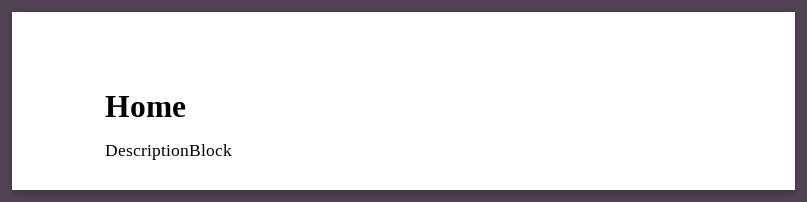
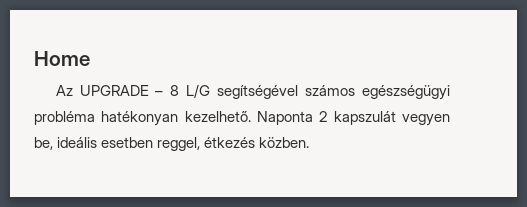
- DescriptionBlock
+ Az UPGRADE – 8 L/G segítségével számos egészségügyi probléma hatékonyan kezelhető. Naponta 2 kapszulát vegyen be, ideális esetben reggel, étkezés közben.

